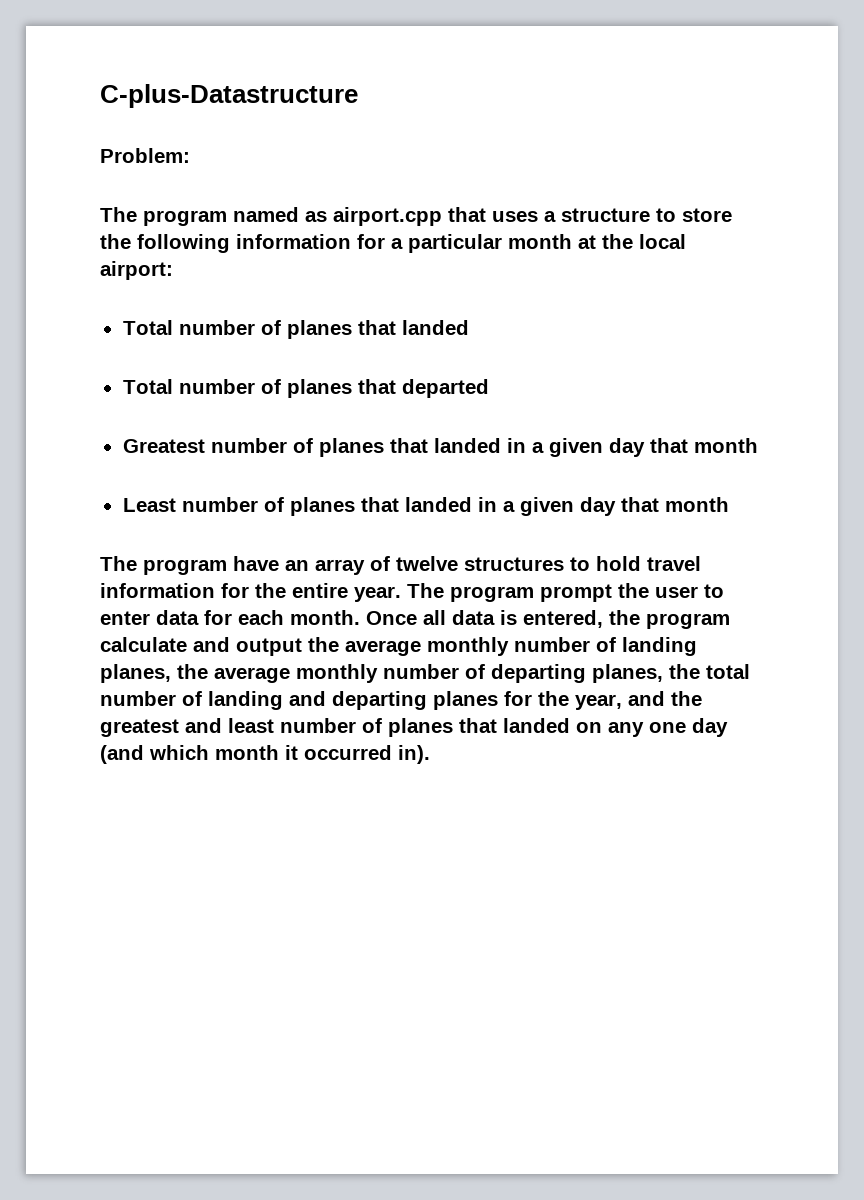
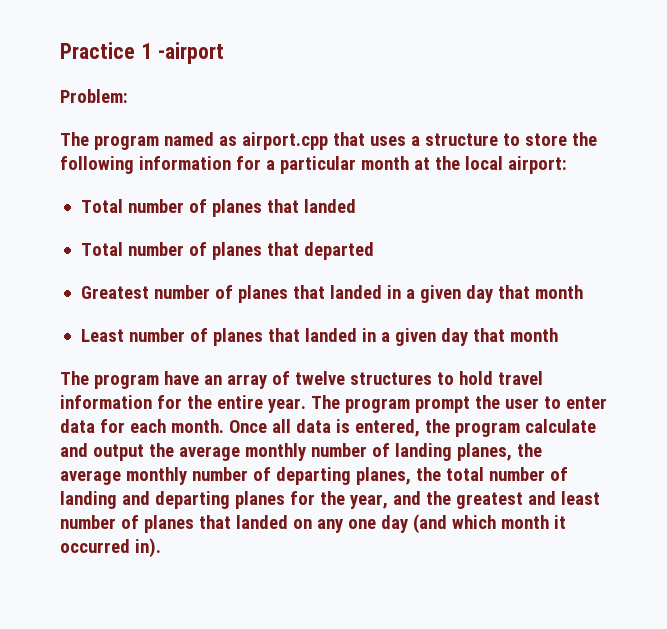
- C-plus-Datastructure
+ Practice 1 -airport

